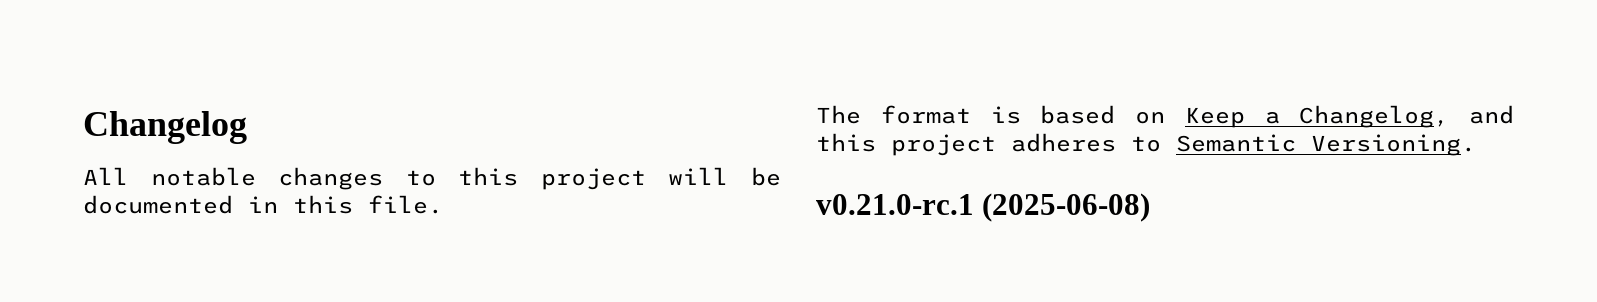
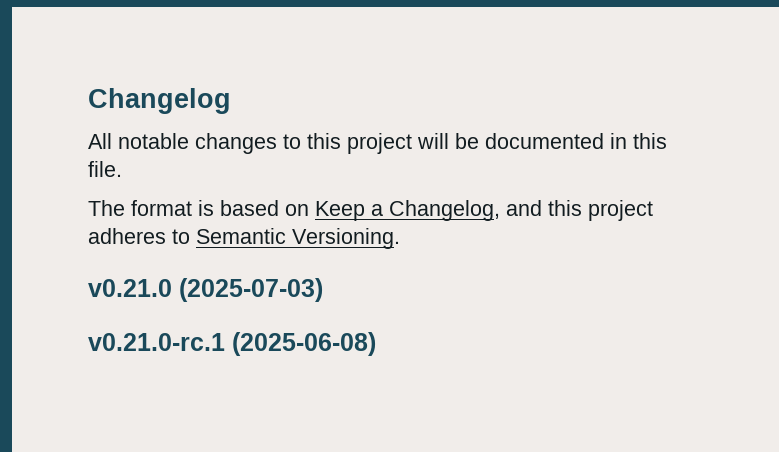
+ v0.21.0 (2025-07-03)

